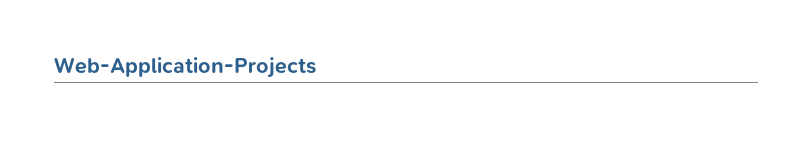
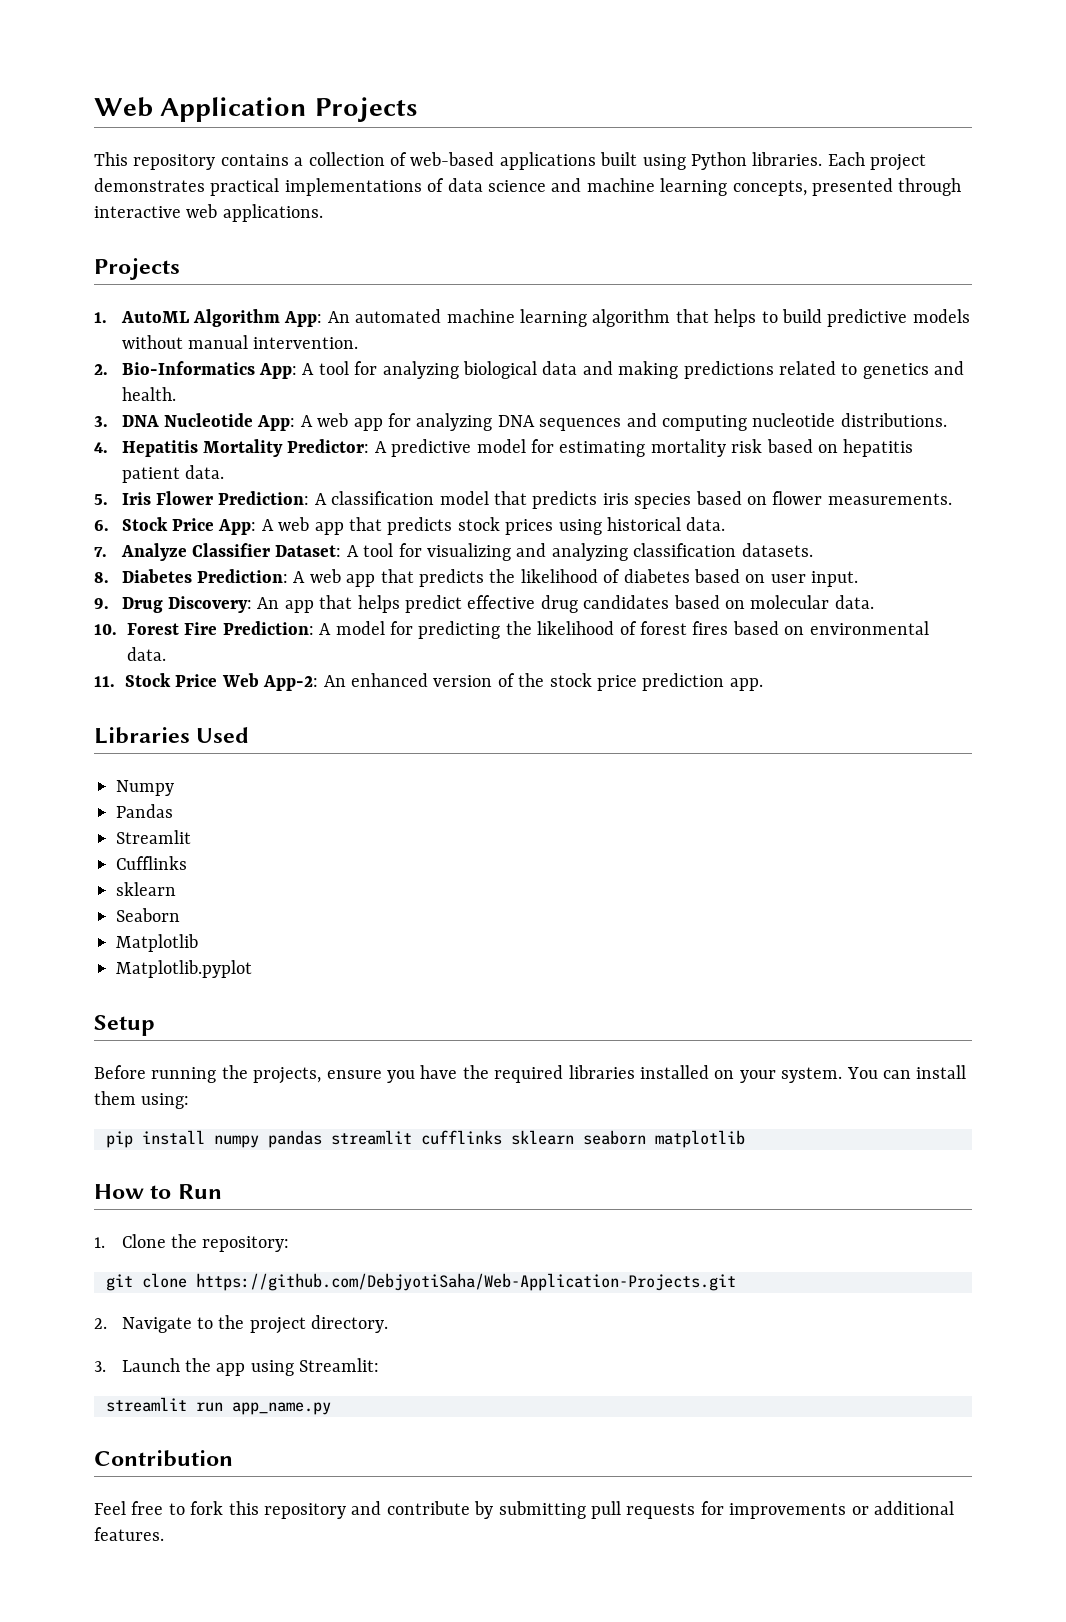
- Web-Application-Projects
+ Web Application Projects
+ This repository contains a collection of web-based applications built using Python libraries. Each project demonstrates practical implementations of data science and machine learning concepts, presented through interactive web applications.
+ Projects
+ 1. AutoML Algorithm App: An automated machine learning algorithm that helps to build predictive models without manual intervention.
+ 2. Bio-Informatics App: A tool for analyzing biological data and making predictions related to genetics and health.
+ 3. DNA Nucleotide App: A web app for analyzing DNA sequences and computing nucleotide distributions.
+ 4. Hepatitis Mortality Predictor: A predictive model for estimating mortality risk based on hepatitis patient data.
+ 5. Iris Flower Prediction: A classification model that predicts iris species based on flower measurements.
+ 6. Stock Price App: A web app that predicts stock prices using historical data.
+ 7. Analyze Classifier Dataset: A tool for visualizing and analyzing classification datasets.
+ 8. Diabetes Prediction: A web app that predicts the likelihood of diabetes based on user input.
+ 9. Drug Discovery: An app that helps predict effective drug candidates based on molecular data.
+ 10. Forest Fire Prediction: A model for predicting the likelihood of forest fires based on environmental data.
+ 11. Stock Price Web App-2: An enhanced version of the stock price prediction app.
+ Libraries Used
+ Numpy
+ Pandas
+ Streamlit
+ Cufflinks
+ sklearn
+ Seaborn
+ Matplotlib
+ Matplotlib.pyplot
+ Setup
+ Before running the projects, ensure you have the required libraries installed on your system. You can install them using:
+ pip install numpy pandas streamlit cufflinks sklearn seaborn matplotlib
+ How to Run
+ 1. Clone the repository:
+ git clone https://github.com/DebjyotiSaha/Web-Application-Projects.git
+ 2. Navigate to the project directory.
+ 3. Launch the app using Streamlit:
+ streamlit run app_name.py
+ Contribution
+ Feel free to fork this repository and contribute by submitting pull requests for improvements or additional features.

